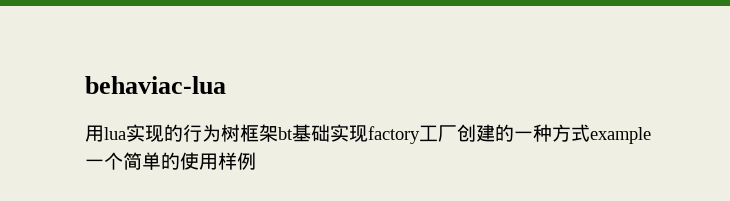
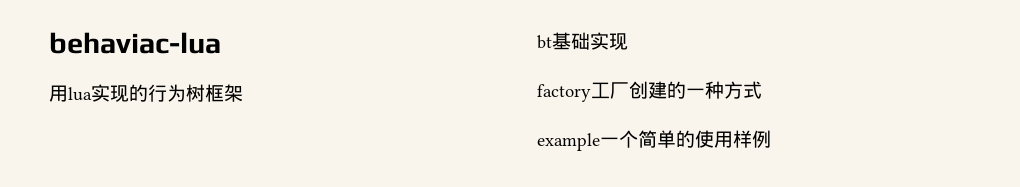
- 用lua实现的行为树框架bt基础实现factory工厂创建的一种方式example一个简单的使用样例
+ 用lua实现的行为树框架
+ bt基础实现
+ factory工厂创建的一种方式
+ example一个简单的使用样例

